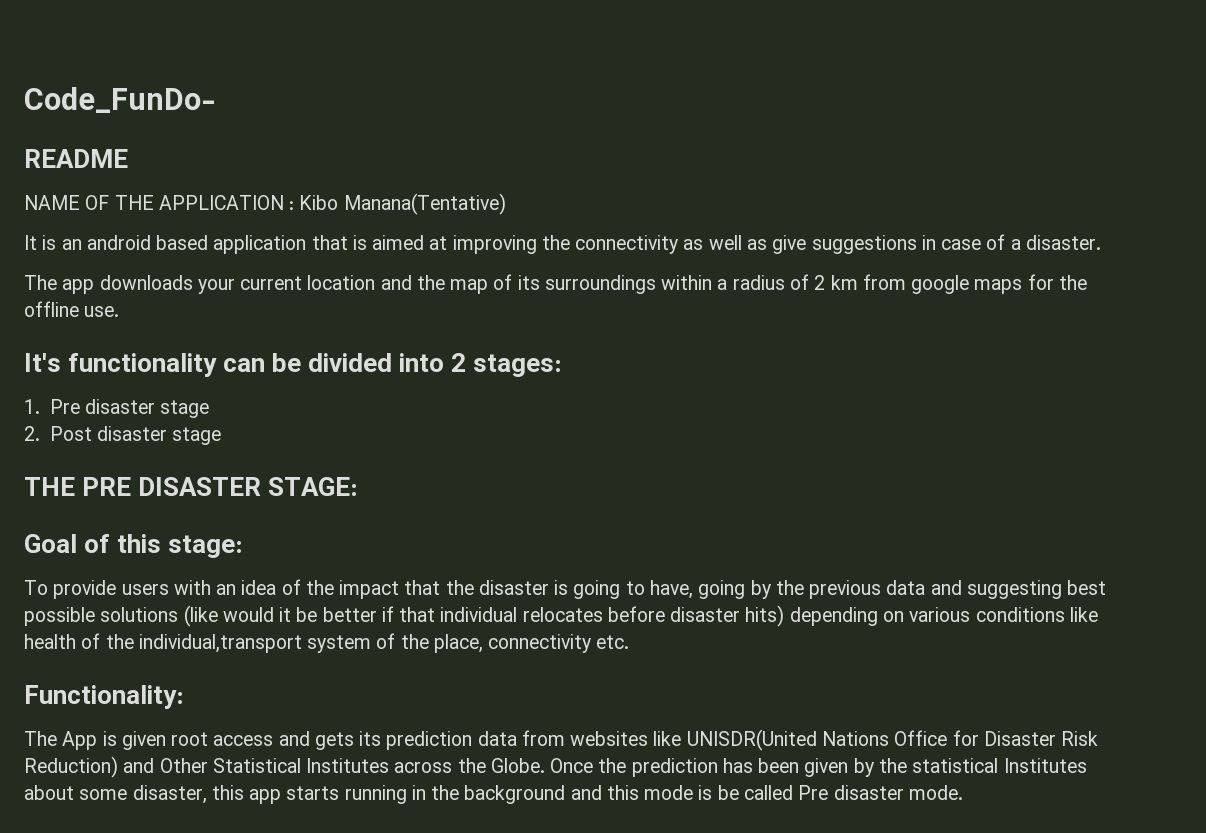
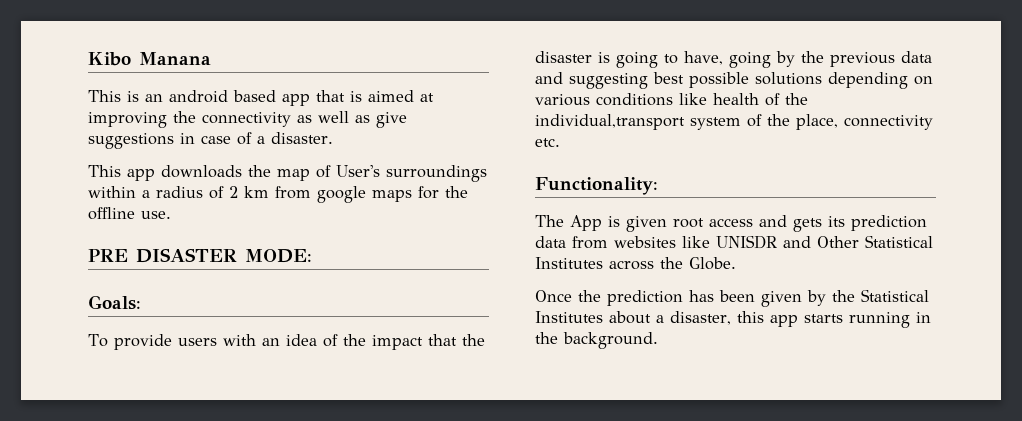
- Code_FunDo-
- README
- NAME OF THE APPLICATION : Kibo Manana(Tentative)
- It is an android based application that is aimed at improving the connectivity as well as give suggestions in case of a disaster.
+ Kibo Manana
+ This is an android based app that is aimed at improving the connectivity as well as give suggestions in case of a disaster.
- The app downloads your current location and the map of its surroundings within a radius of 2 km from google maps for the offline use.
+ This app downloads the map of User's surroundings within a radius of 2 km from google maps for the offline use.
- It's functionality can be divided into 2 stages:
- 1. Pre disaster stage
- 2. Post disaster stage
- THE PRE DISASTER STAGE:
- Goal of this stage:
+ PRE DISASTER MODE:
+ Goals:
- To provide users with an idea of the impact that the disaster is going to have, going by the previous data and suggesting best possible solutions (like would it be better if that individual relocates before disaster hits) depending on various conditions like health of the individual,transport system of the place, connectivity etc.
+ To provide users with an idea of the impact that the disaster is going to have, going by the previous data and suggesting best possible solutions depending on various conditions like health of the individual,transport system of the place, connectivity etc.
- The App is given root access and gets its prediction data from websites like UNISDR(United Nations Office for Disaster Risk Reduction) and Other Statistical Institutes across the Globe. Once the prediction has been given by the statistical Institutes about some disaster, this app starts running in the background and this mode is be called Pre disaster mode.
+ The App is given root access and gets its prediction data from websites like UNISDR and Other Statistical Institutes across the Globe.
+ Once the prediction has been given by the Statistical Institutes about a disaster, this app starts running in the background.

